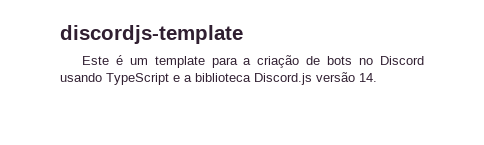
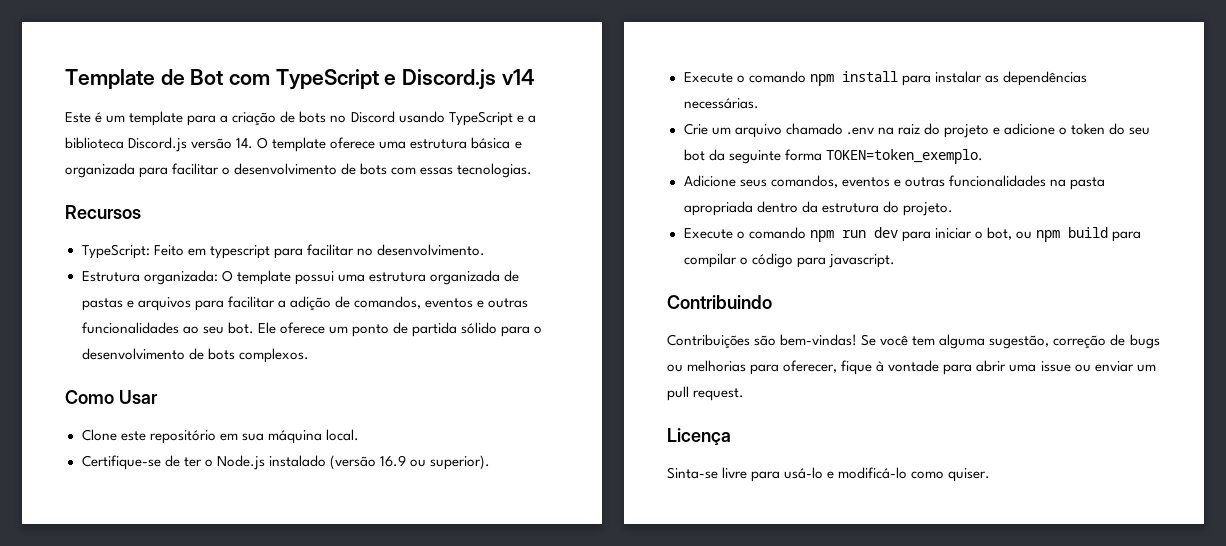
- discordjs-template
+ Template de Bot com TypeScript e Discord.js v14
- Este é um template para a criação de bots no Discord usando TypeScript e a biblioteca Discord.js versão 14.
+ Este é um template para a criação de bots no Discord usando TypeScript e a biblioteca Discord.js versão 14. O template oferece uma estrutura básica e organizada para facilitar o desenvolvimento de bots com essas tecnologias.
+ Recursos
+ TypeScript: Feito em typescript para facilitar no desenvolvimento.
+ Estrutura organizada: O template possui uma estrutura organizada de pastas e arquivos para facilitar a adição de comandos, eventos e outras funcionalidades ao seu bot. Ele oferece um ponto de partida sólido para o desenvolvimento de bots complexos.
+ Como Usar
+ Clone este repositório em sua máquina local.
+ Certifique-se de ter o Node.js instalado (versão 16.9 ou superior).
+ Execute o comando npm install para instalar as dependências necessárias.
+ Crie um arquivo chamado .env na raiz do projeto e adicione o token do seu bot da seguinte forma TOKEN=token_exemplo.
+ Adicione seus comandos, eventos e outras funcionalidades na pasta apropriada dentro da estrutura do projeto.
+ Execute o comando npm run dev para iniciar o bot, ou npm build para compilar o código para javascript.
+ Contribuindo
+ Contribuições são bem-vindas! Se você tem alguma sugestão, correção de bugs ou melhorias para oferecer, fique à vontade para abrir uma issue ou enviar um pull request.
+ Licença
+ Sinta-se livre para usá-lo e modificá-lo como quiser.

